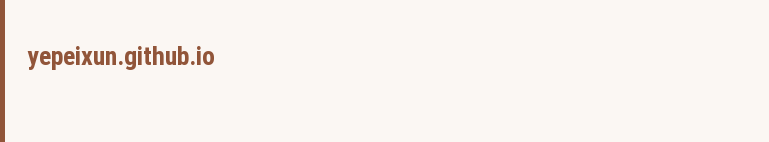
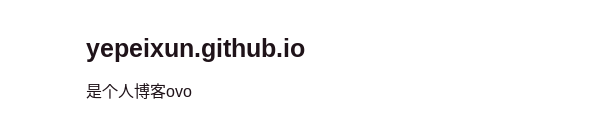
+ 是个人博客ovo

